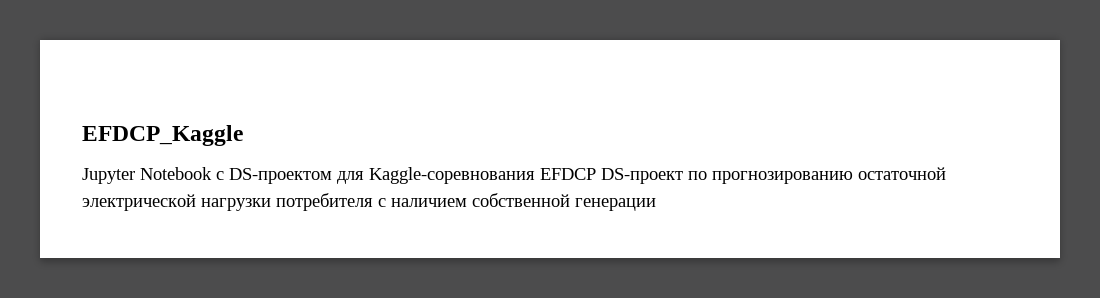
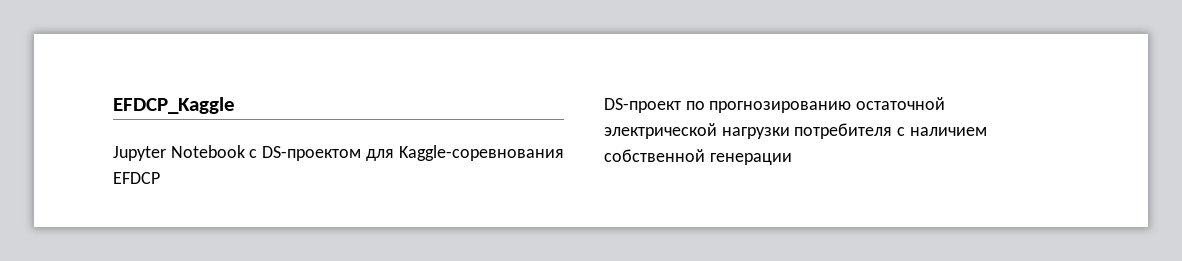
- Jupyter Notebook с DS-проектом для Kaggle-соревнования EFDCP DS-проект по прогнозированию остаточной электрической нагрузки потребителя с наличием собственной генерации
+ Jupyter Notebook с DS-проектом для Kaggle-соревнования EFDCP
+ DS-проект по прогнозированию остаточной электрической нагрузки потребителя с наличием собственной генерации

